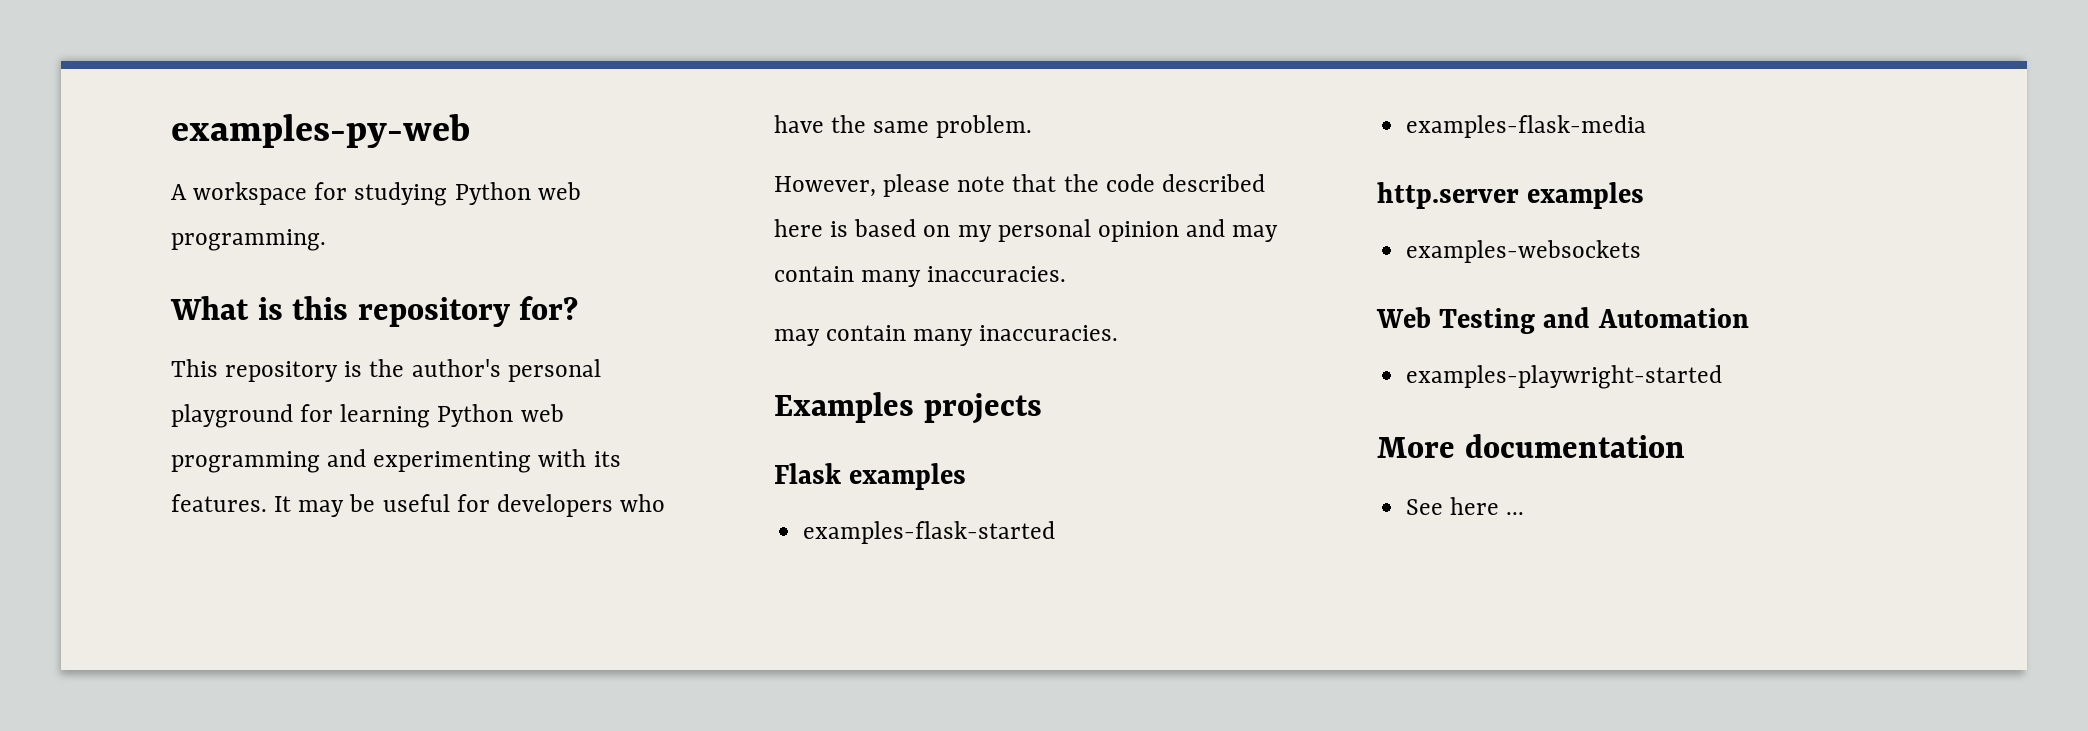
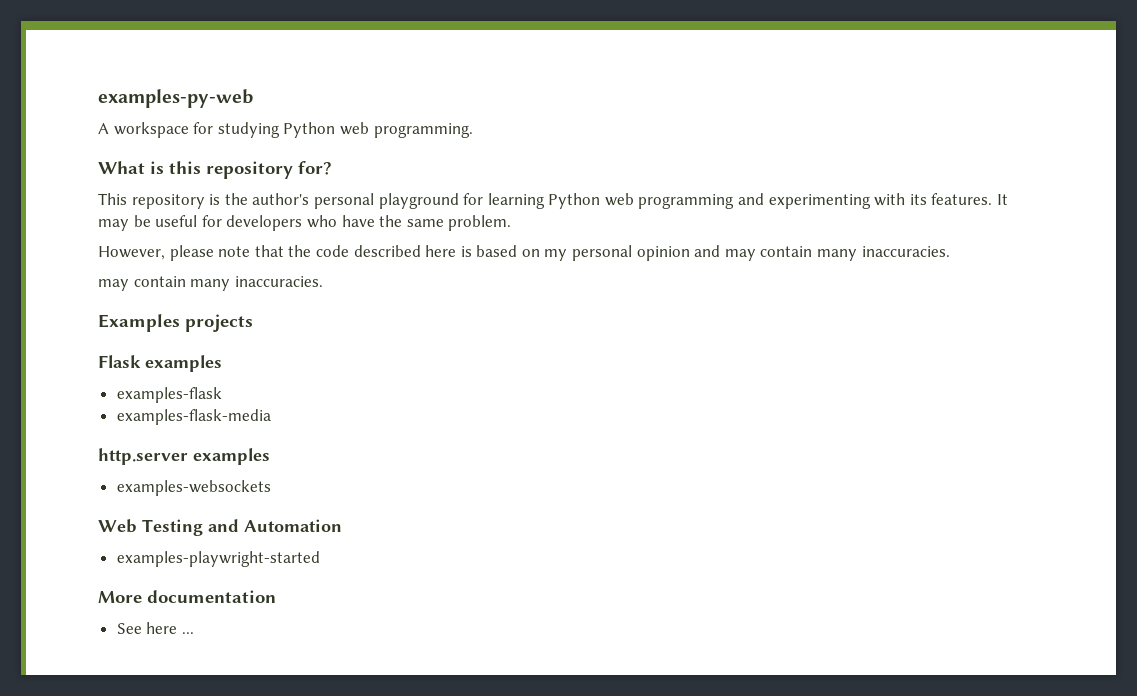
- examples-flask-started
+ examples-flask

